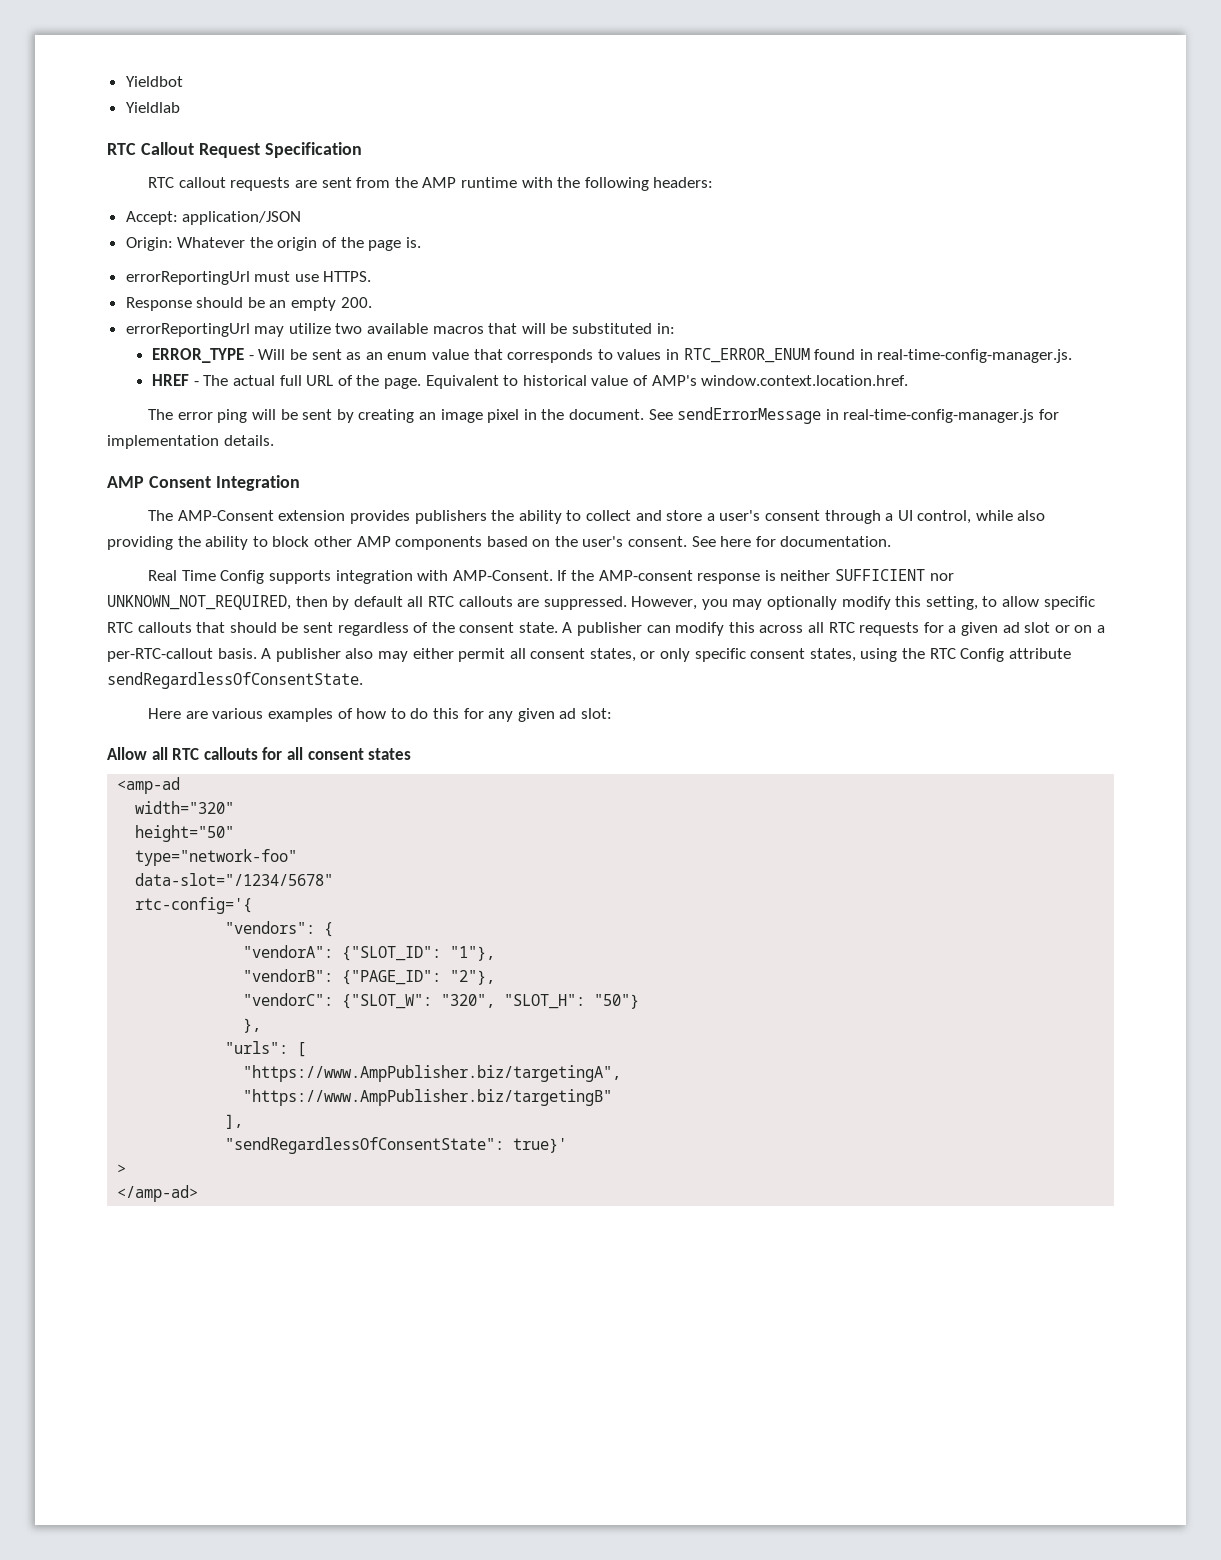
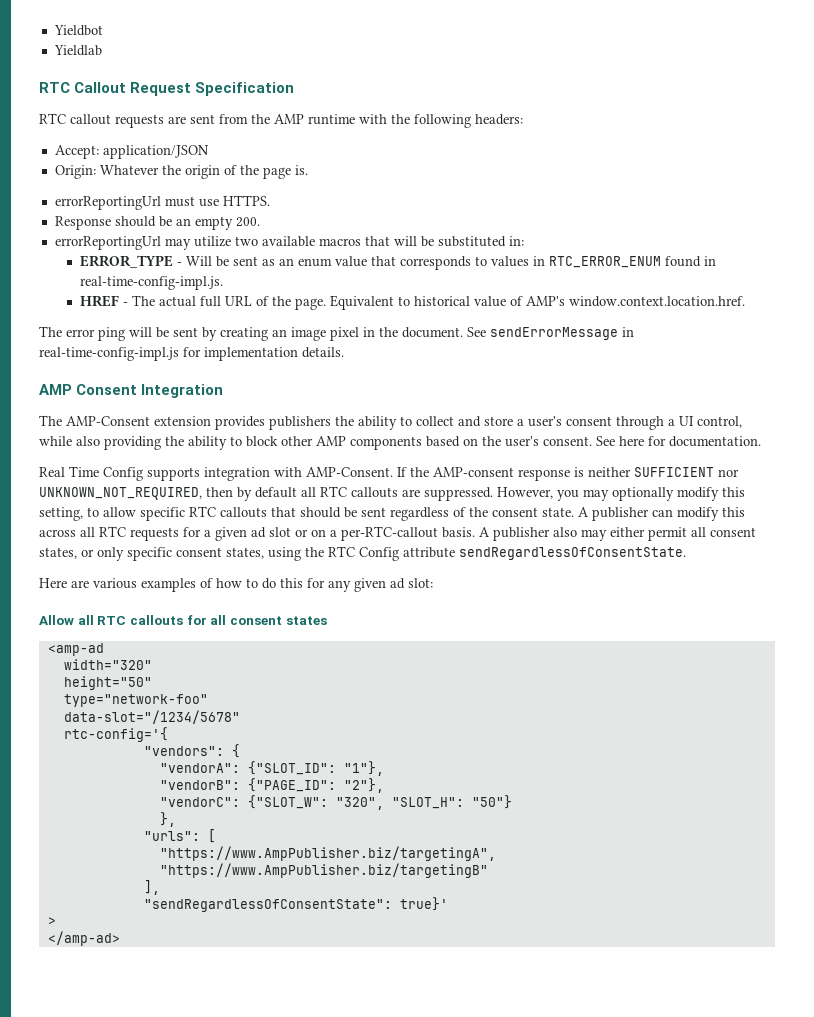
- ERROR_TYPE - Will be sent as an enum value that corresponds to values in RTC_ERROR_ENUM found in real-time-config-manager.js.
+ ERROR_TYPE - Will be sent as an enum value that corresponds to values in RTC_ERROR_ENUM found in real-time-config-impl.js.
- See sendErrorMessage in real-time-config-manager.js for implementation details.
+ See sendErrorMessage in real-time-config-impl.js for implementation details.

